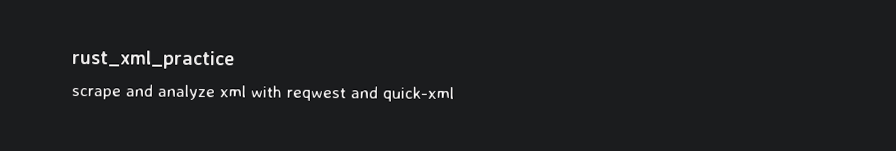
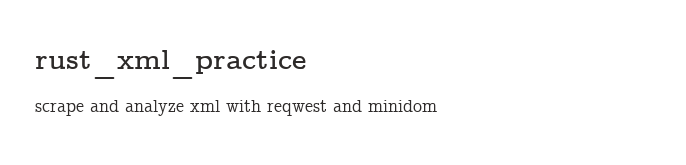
- scrape and analyze xml with reqwest and quick-xml
+ scrape and analyze xml with reqwest and minidom

